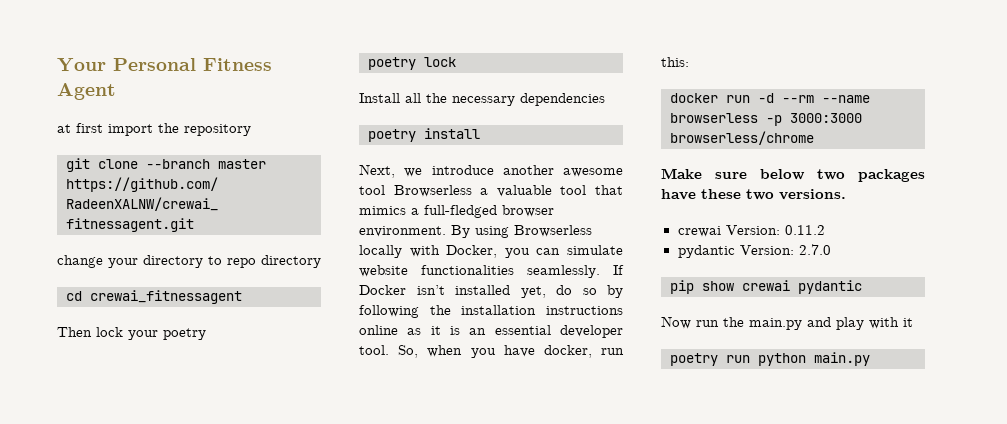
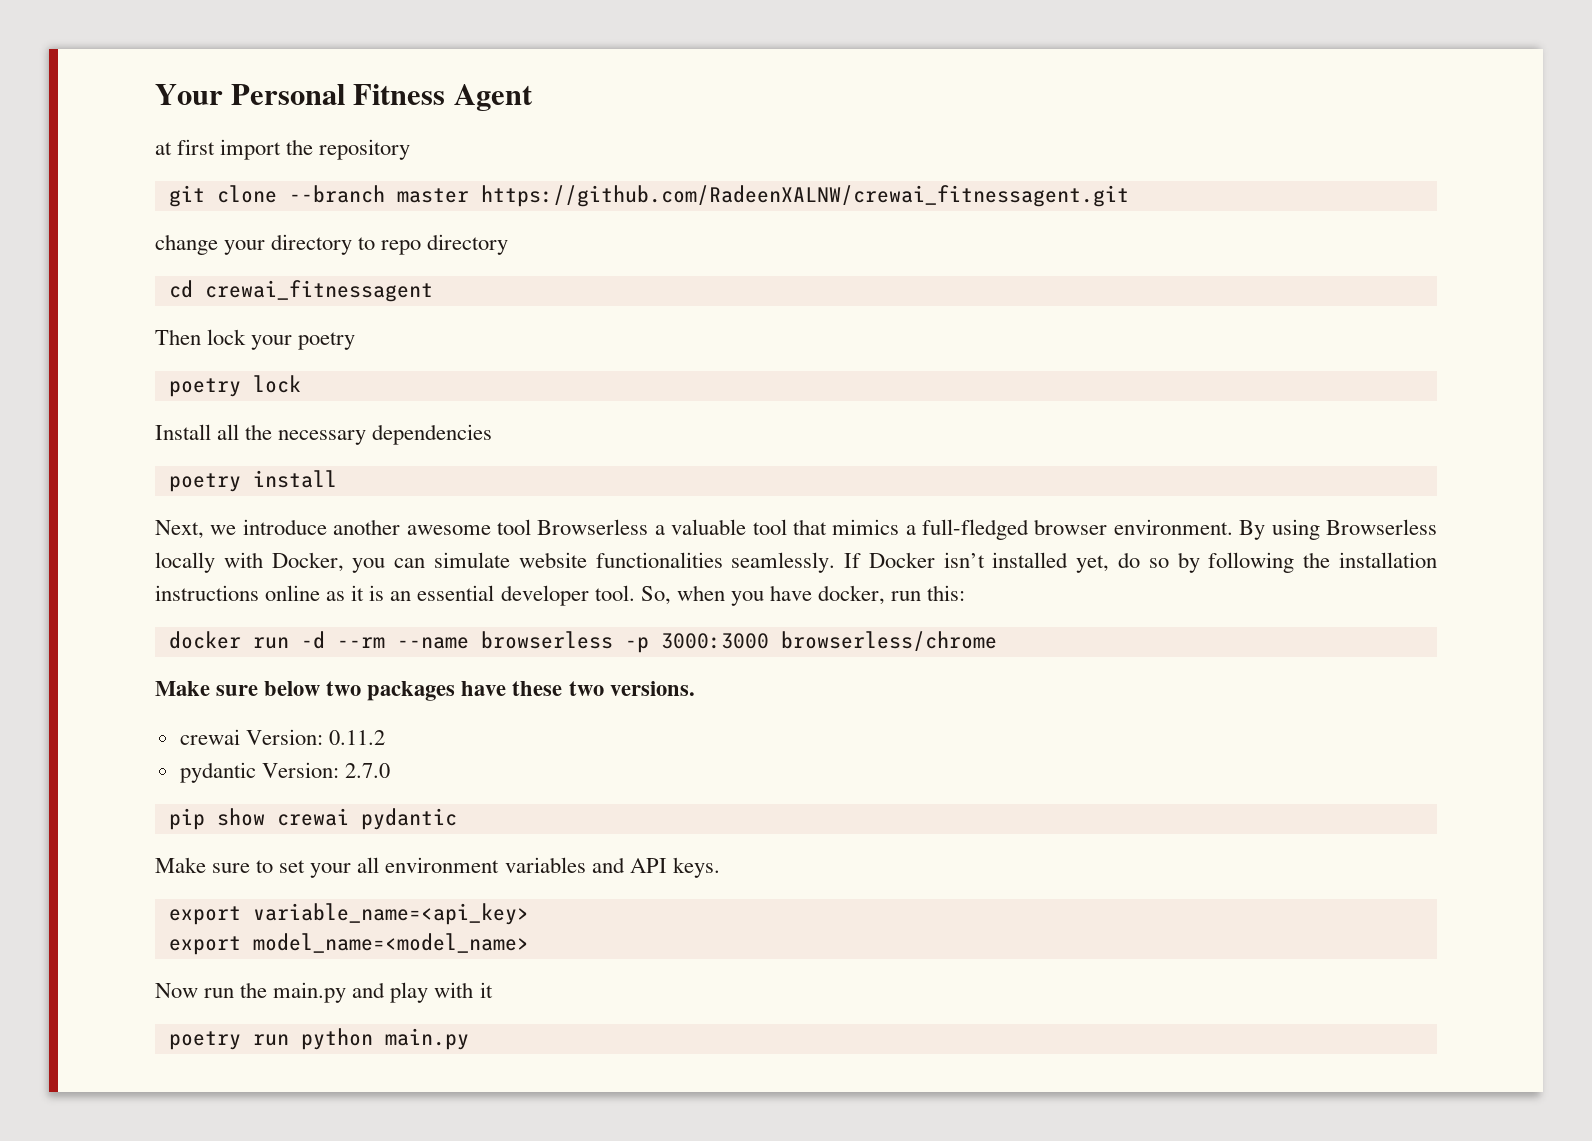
+ Make sure to set your all environment variables and API keys.
+ export variable_name=<api_key>
+ export model_name=<model_name>

